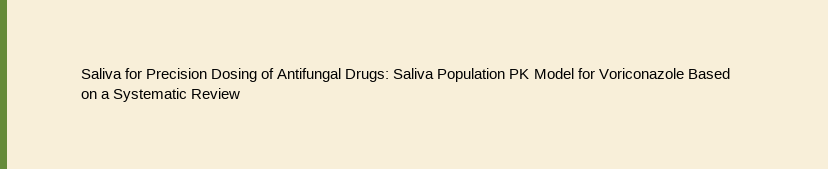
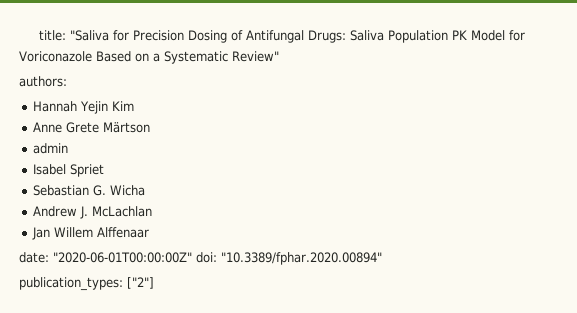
- Saliva for Precision Dosing of Antifungal Drugs: Saliva Population PK Model for Voriconazole Based on a Systematic Review
+ title: "Saliva for Precision Dosing of Antifungal Drugs: Saliva Population PK Model for Voriconazole Based on a Systematic Review"
+ authors:
+ Hannah Yejin Kim
+ Anne Grete Märtson
+ admin
+ Isabel Spriet
+ Sebastian G. Wicha
+ Andrew J. McLachlan
+ Jan Willem Alffenaar
+ date: "2020-06-01T00:00:00Z" doi: "10.3389/fphar.2020.00894"
+ publication_types: ["2"]

